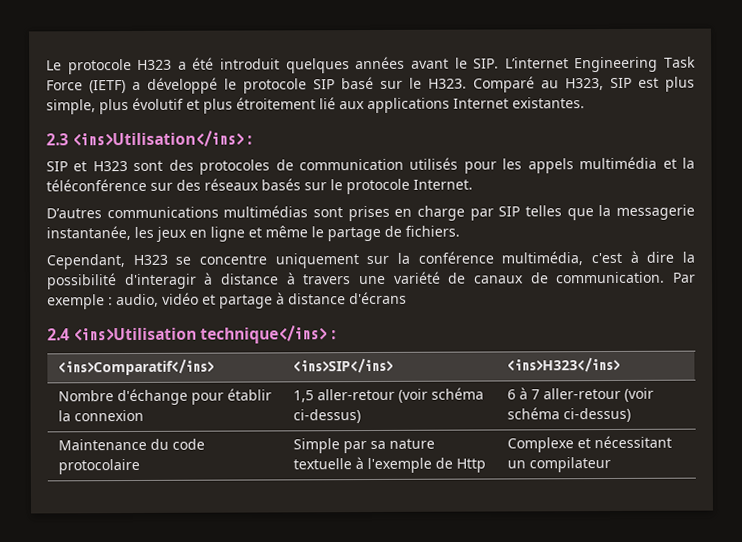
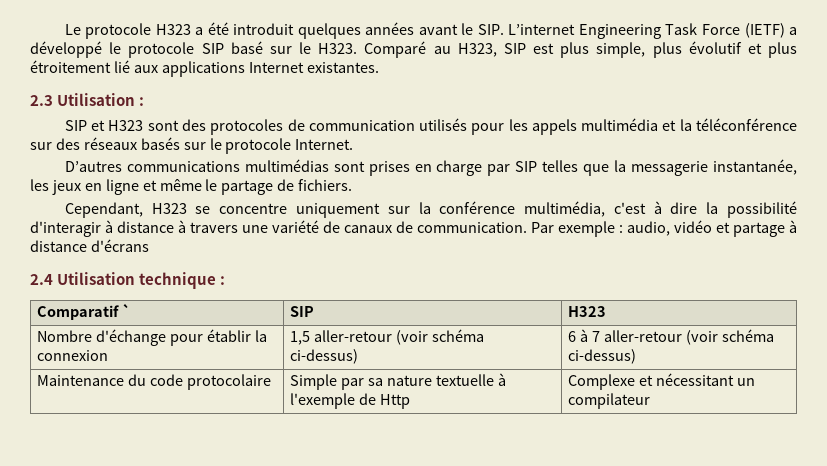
- 2.3 <ins>Utilisation</ins> :
+ 2.3 Utilisation :
- 2.4 <ins>Utilisation technique</ins> :
- <ins>Comparatif</ins> | <ins>SIP</ins> | <ins>H323</ins>
+ 2.4 Utilisation technique :
+ Comparatif ` | SIP | H323

